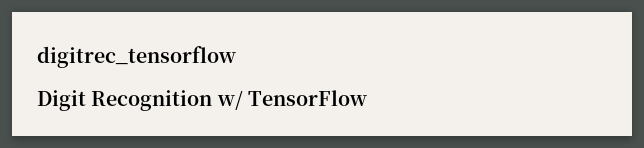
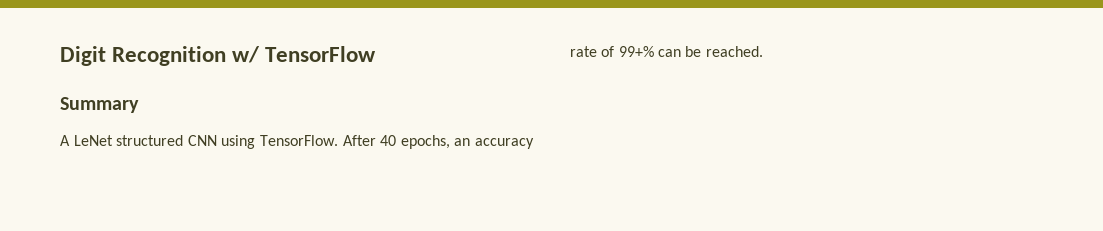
- digitrec_tensorflow
+ Summary
+ A LeNet structured CNN using TensorFlow. After 40 epochs, an accuracy rate of 99+% can be reached.

